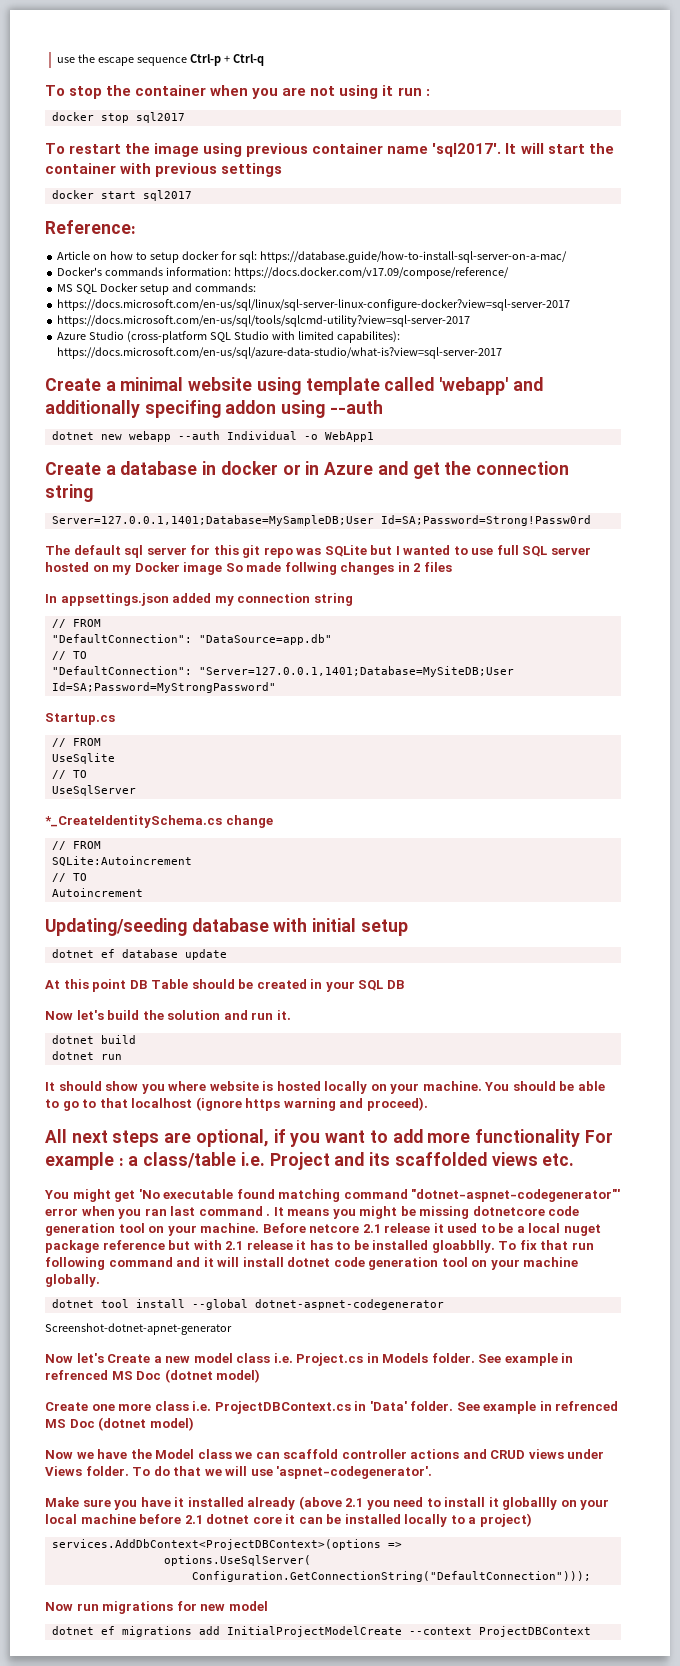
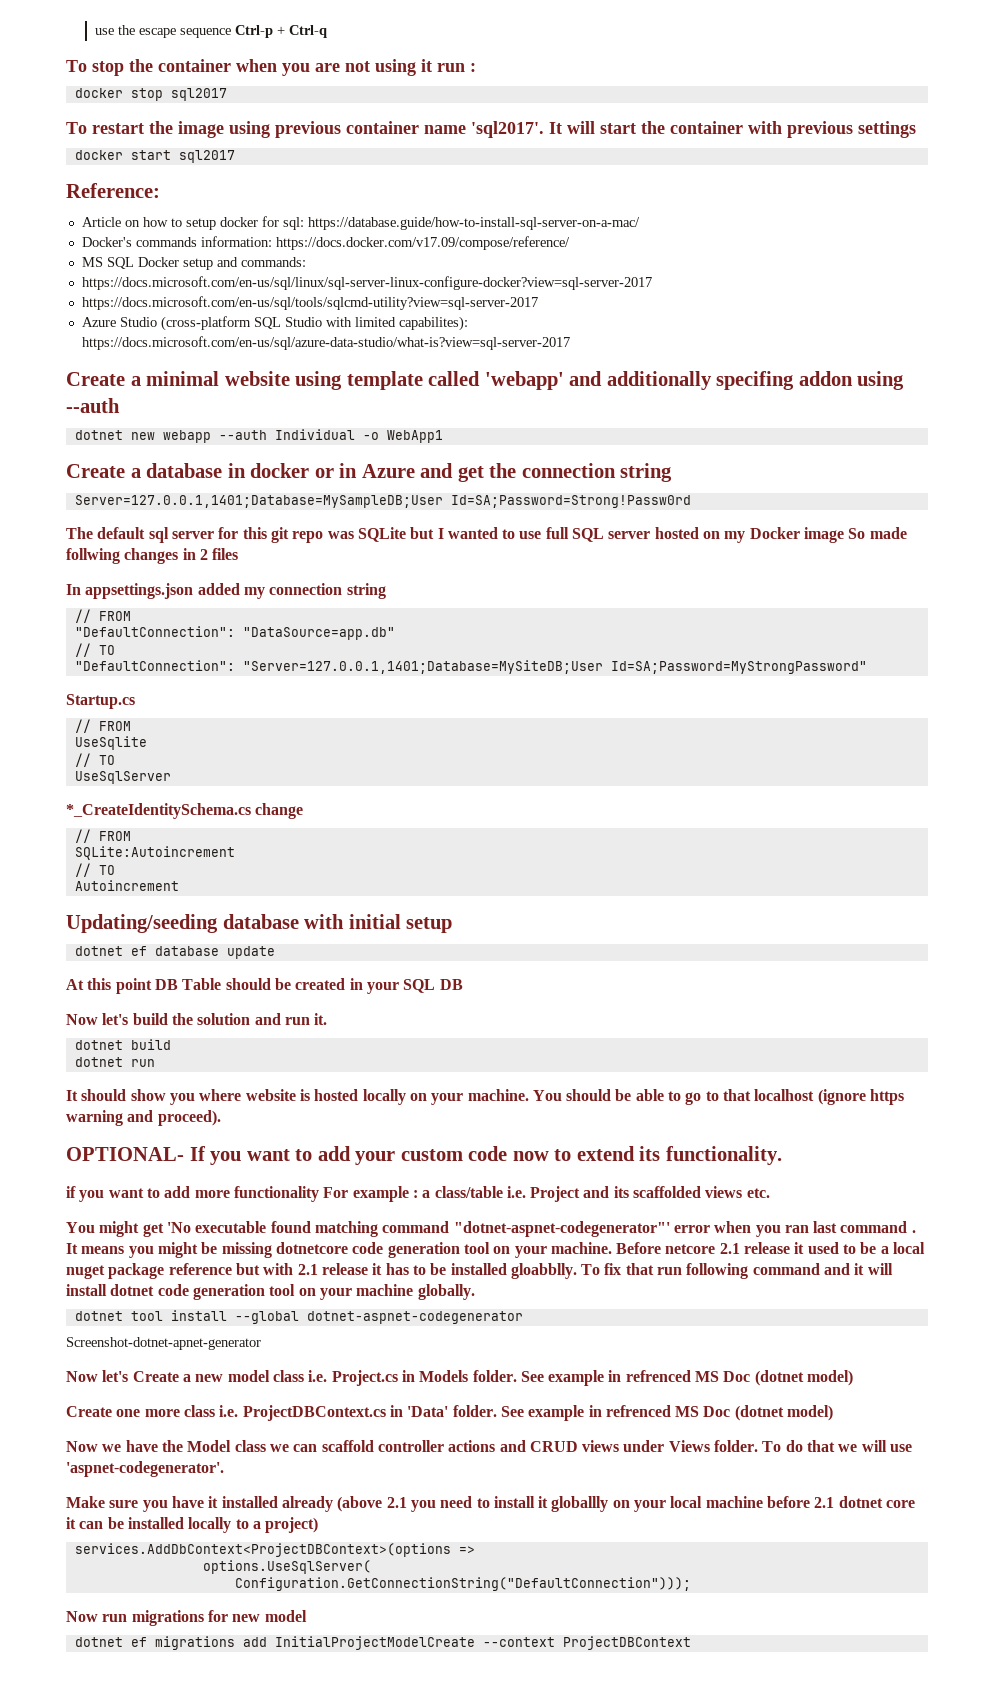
- All next steps are optional, if you want to add more functionality For example : a class/table i.e. Project and its scaffolded views etc.
+ OPTIONAL- If you want to add your custom code now to extend its functionality.
+ if you want to add more functionality For example : a class/table i.e. Project and its scaffolded views etc.

